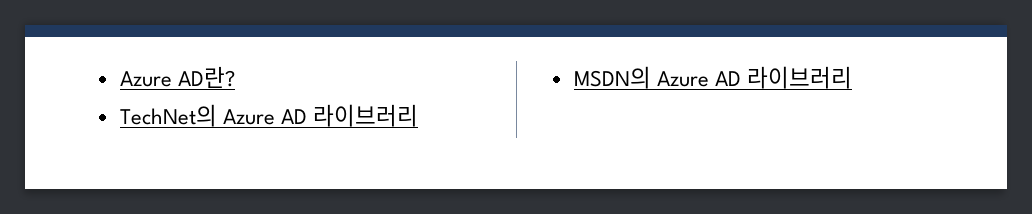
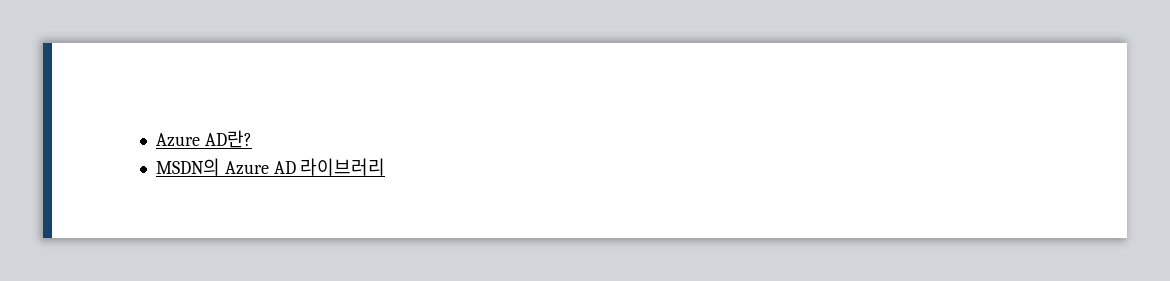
- TechNet의 Azure AD 라이브러리

